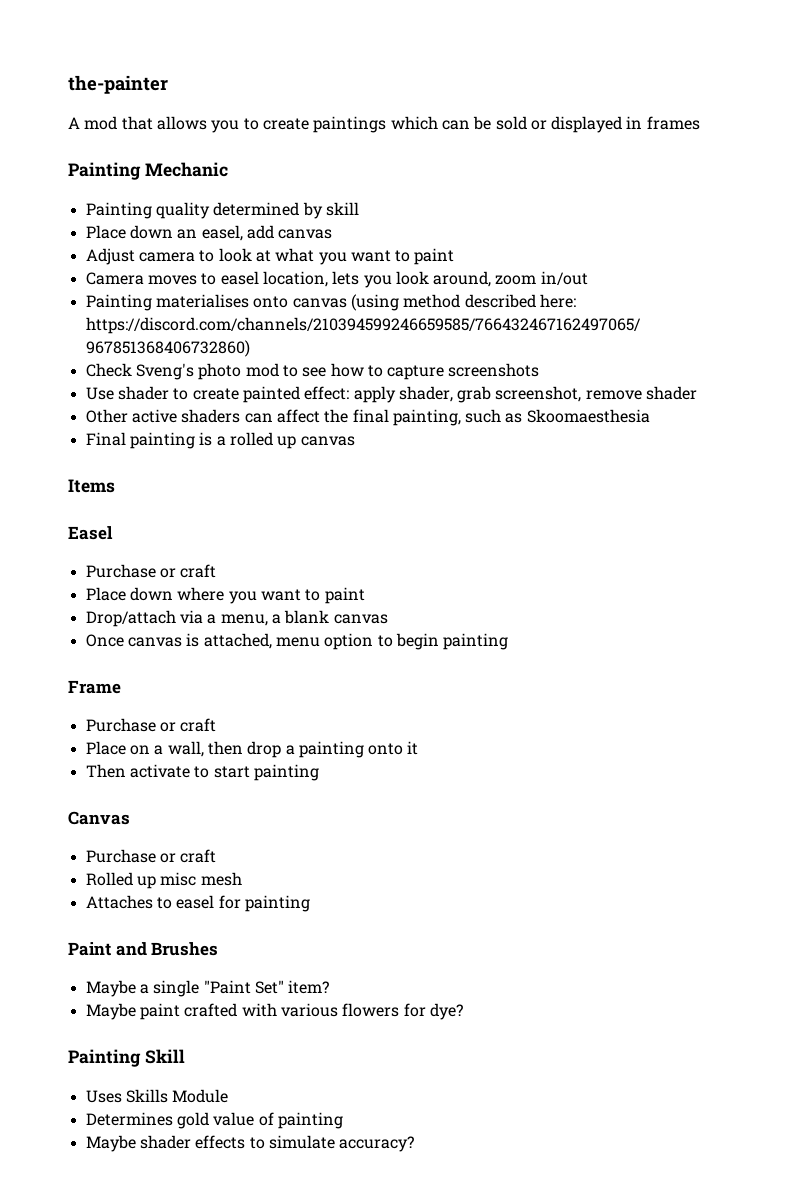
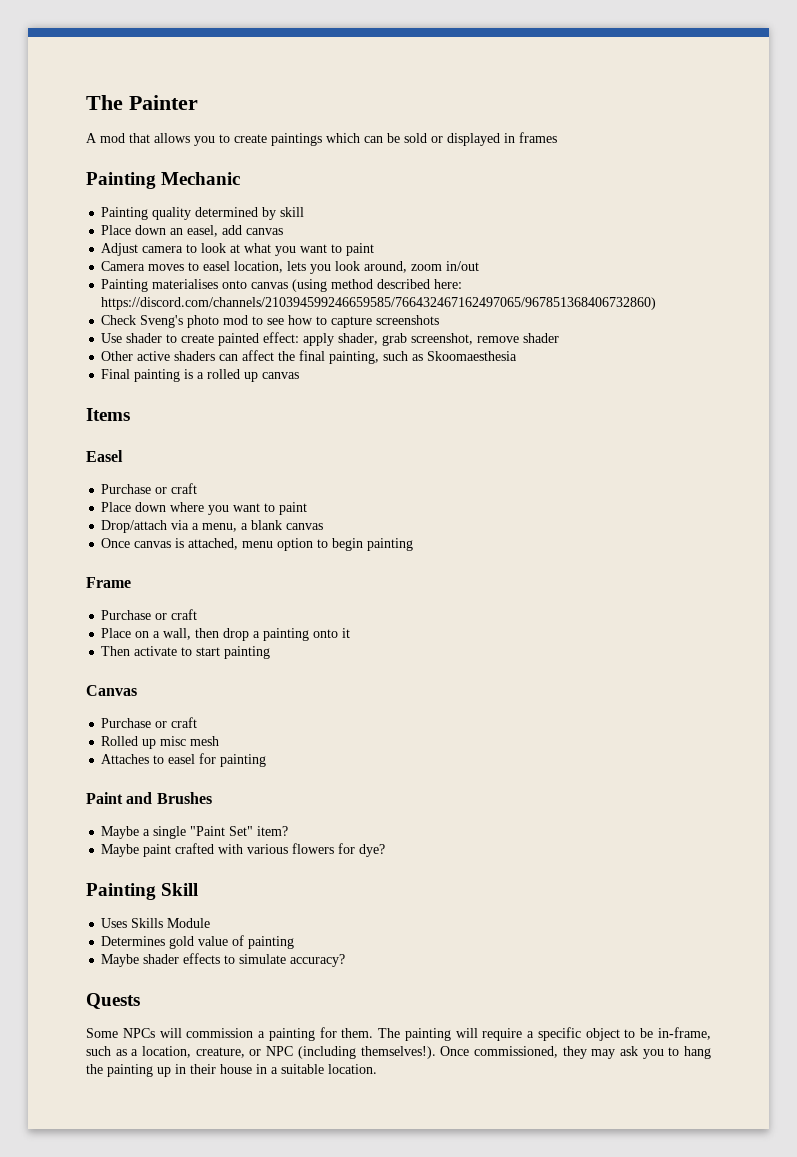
- the-painter
+ The Painter
+ Quests
+ Some NPCs will commission a painting for them. The painting will require a specific object to be in-frame, such as a location, creature, or NPC (including themselves!). Once commissioned, they may ask you to hang the painting up in their house in a suitable location.

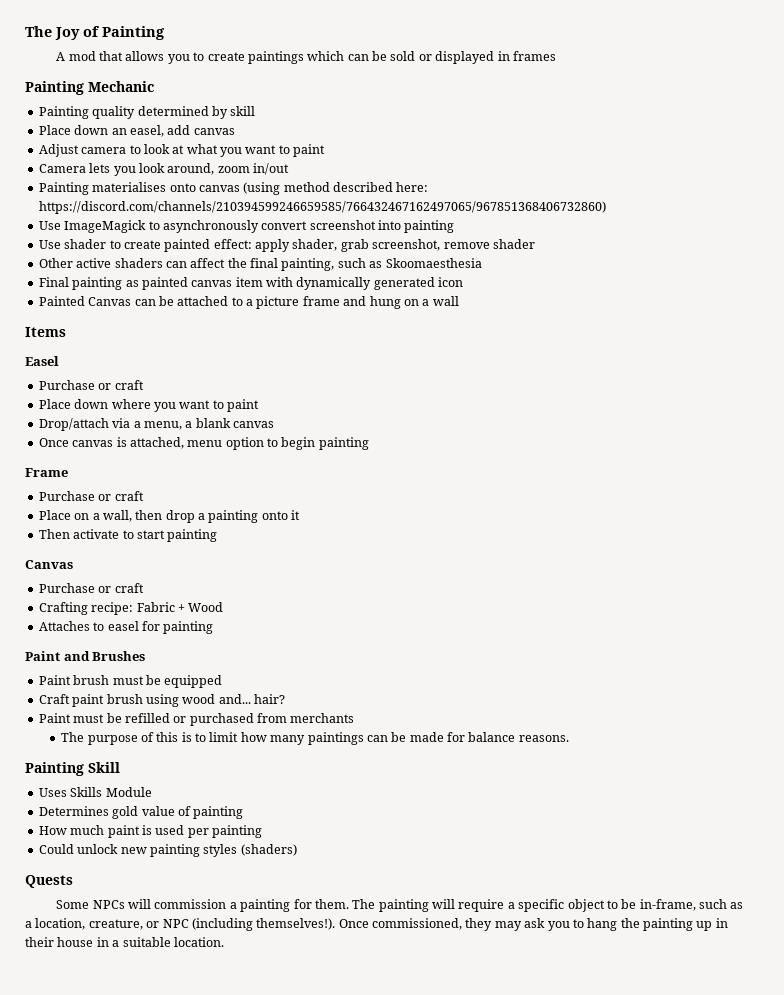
- The Painter
+ The Joy of Painting
- Camera moves to easel location, lets you look around, zoom in/out
+ Camera lets you look around, zoom in/out
- Check Sveng's photo mod to see how to capture screenshots
+ Use ImageMagick to asynchronously convert screenshot into painting
- Final painting is a rolled up canvas
+ Final painting as painted canvas item with dynamically generated icon
+ Painted Canvas can be attached to a picture frame and hung on a wall
- Rolled up misc mesh
+ Crafting recipe: Fabric + Wood
- Maybe a single "Paint Set" item?
- Maybe paint crafted with various flowers for dye?
+ Paint brush must be equipped
+ Craft paint brush using wood and... hair?
+ Paint must be refilled or purchased from merchants
+ The purpose of this is to limit how many paintings can be made for balance reasons.
- Maybe shader effects to simulate accuracy?
+ How much paint is used per painting
+ Could unlock new painting styles (shaders)

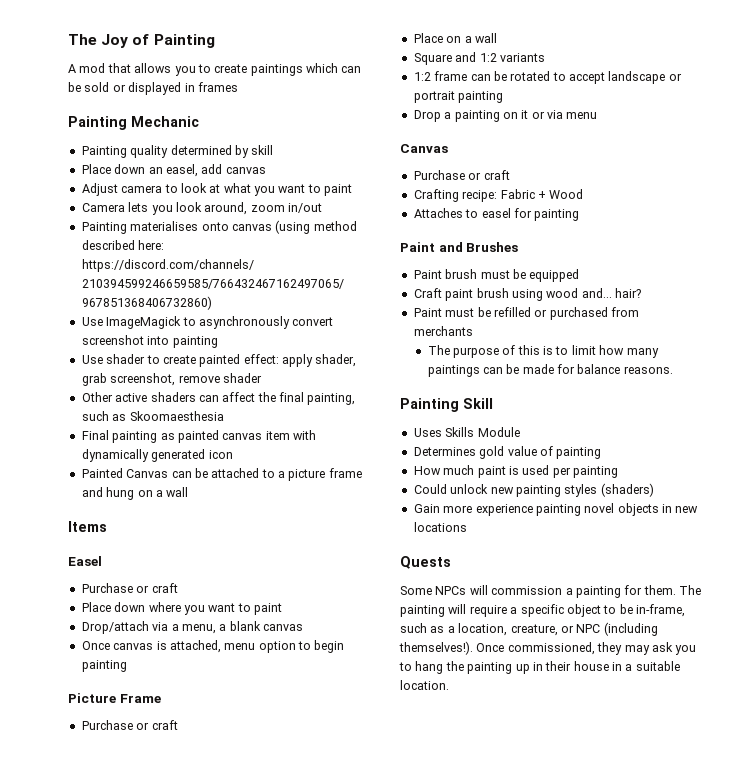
- Frame
+ Picture Frame
- Place on a wall, then drop a painting onto it
- Then activate to start painting
+ Place on a wall
+ Square and 1:2 variants
+ 1:2 frame can be rotated to accept landscape or portrait painting
+ Drop a painting on it or via menu
+ Gain more experience painting novel objects in new locations

